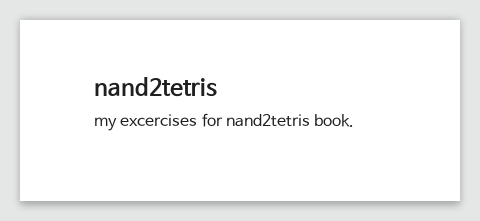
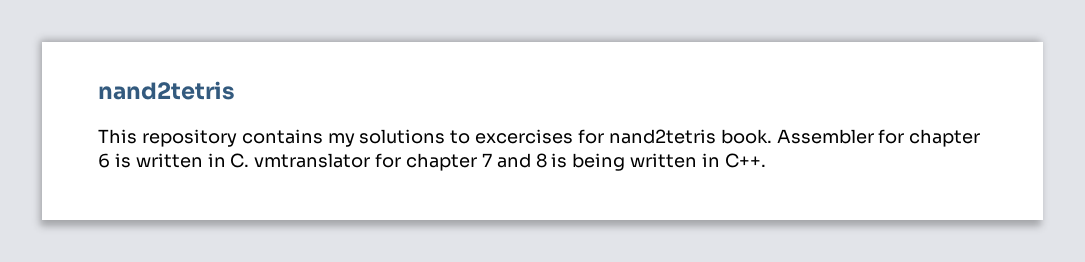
- my excercises for nand2tetris book.
+ This repository contains my solutions to excercises for nand2tetris book. Assembler for chapter 6 is written in C. vmtranslator for chapter 7 and 8 is being written in C++.

